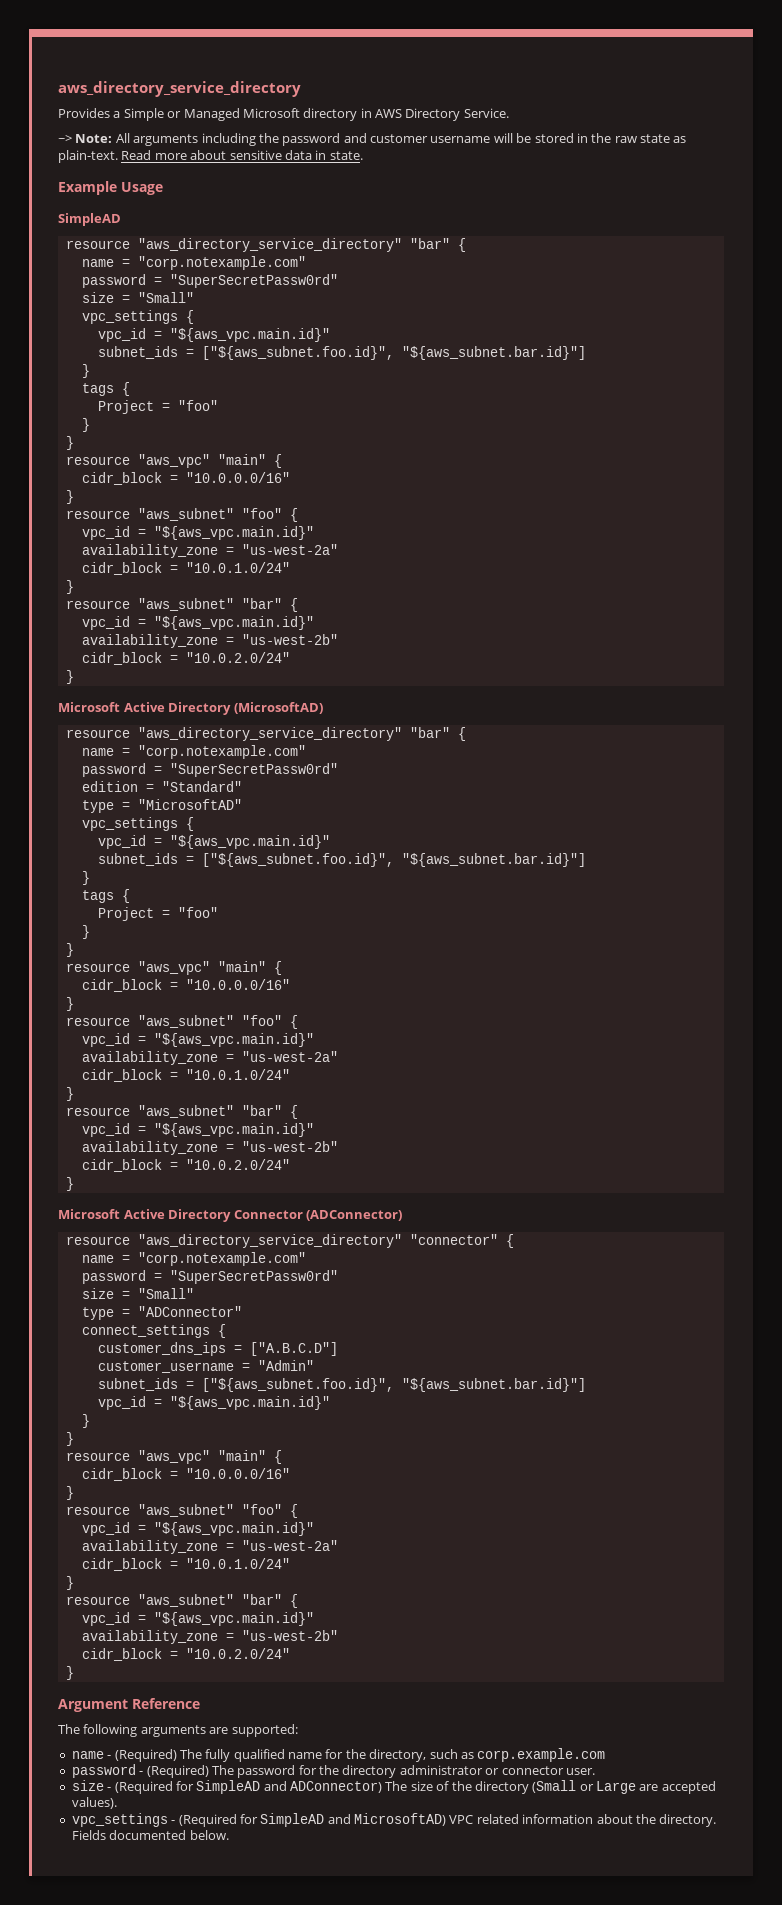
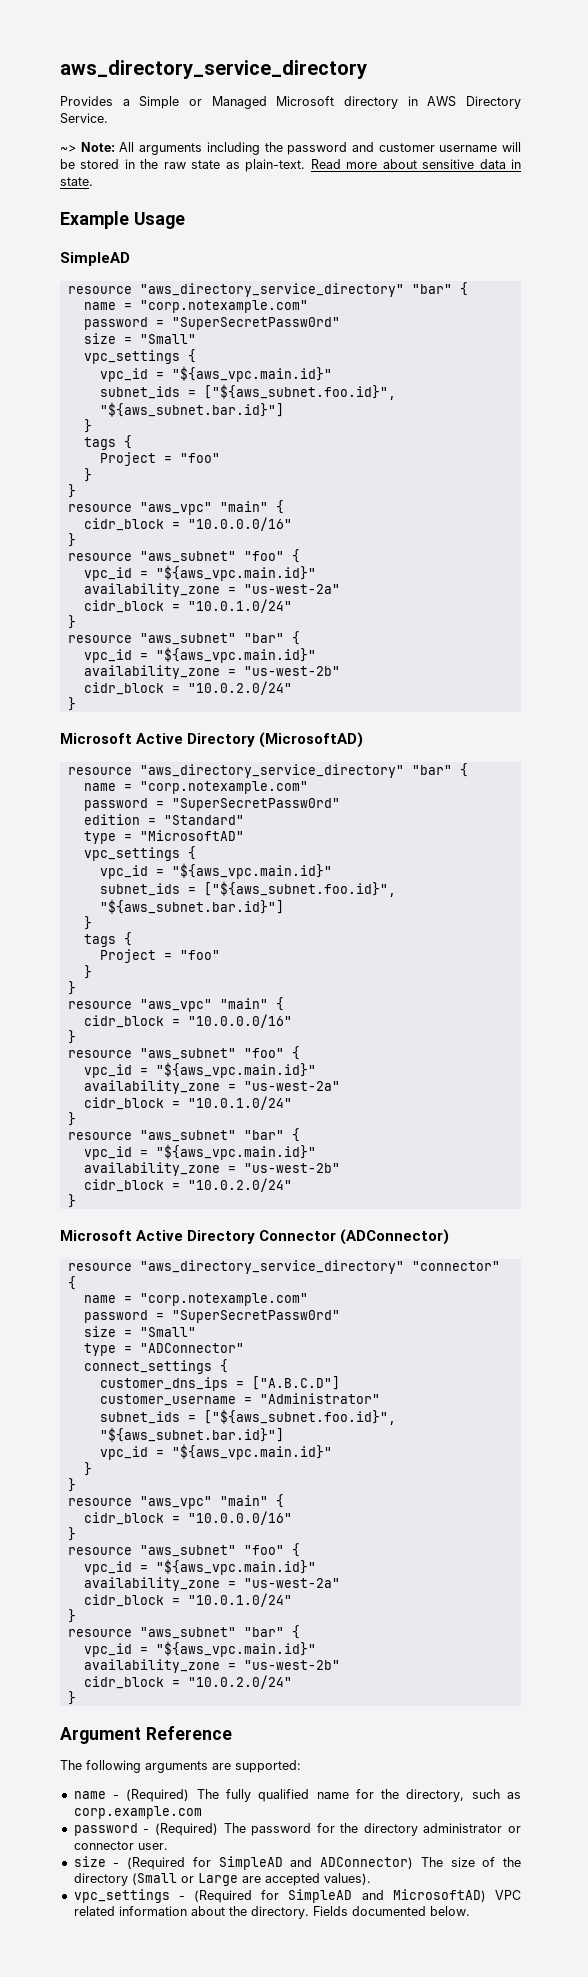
- customer_username = "Admin"
+ customer_username = "Administrator"

